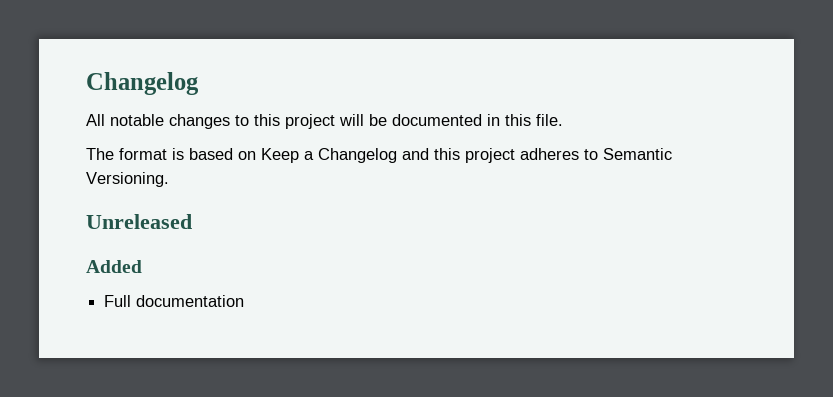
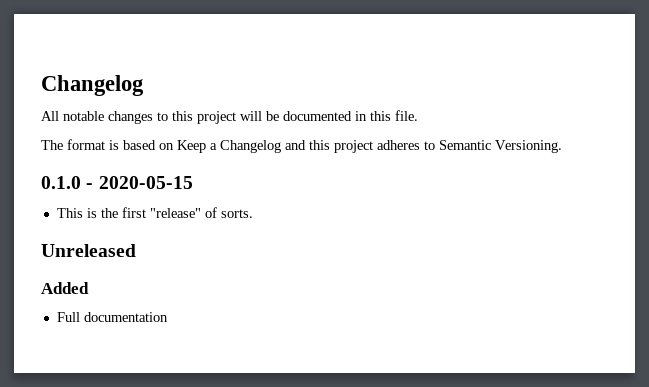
+ 0.1.0 - 2020-05-15
+ This is the first "release" of sorts.

